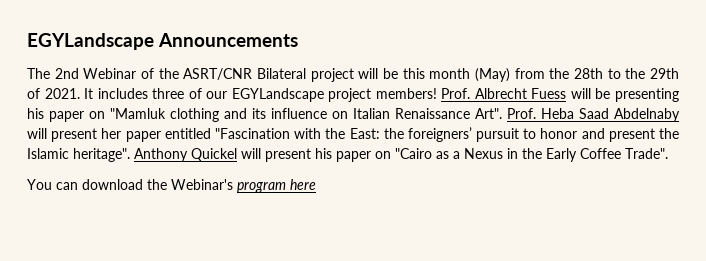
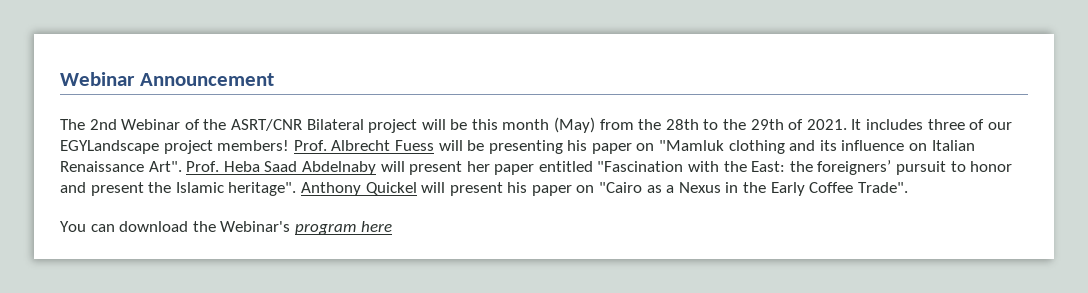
- EGYLandscape Announcements
+ Webinar Announcement

